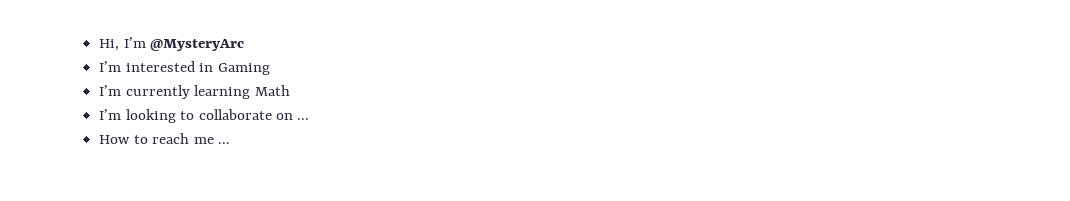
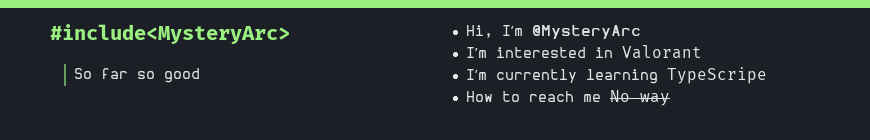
+ #include<MysteryArc>
+ So far so good
- I’m interested in Gaming
+ I’m interested in Valorant
- I’m currently learning Math
- I’m looking to collaborate on ...
+ I’m currently learning TypeScripe
- How to reach me ...
+ How to reach me No way

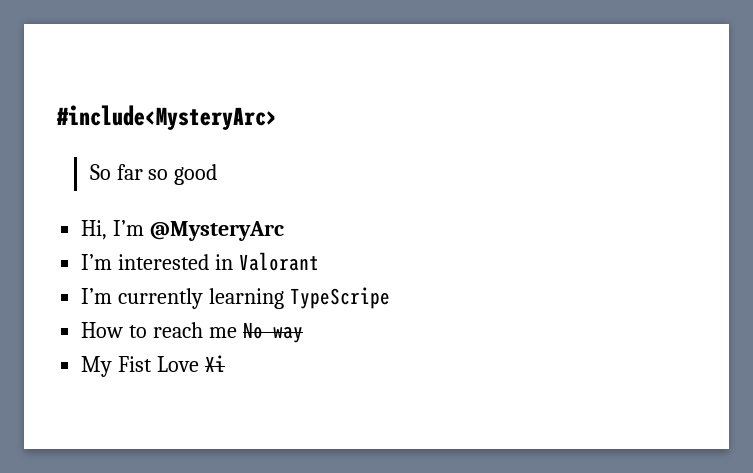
+ My Fist Love Xi

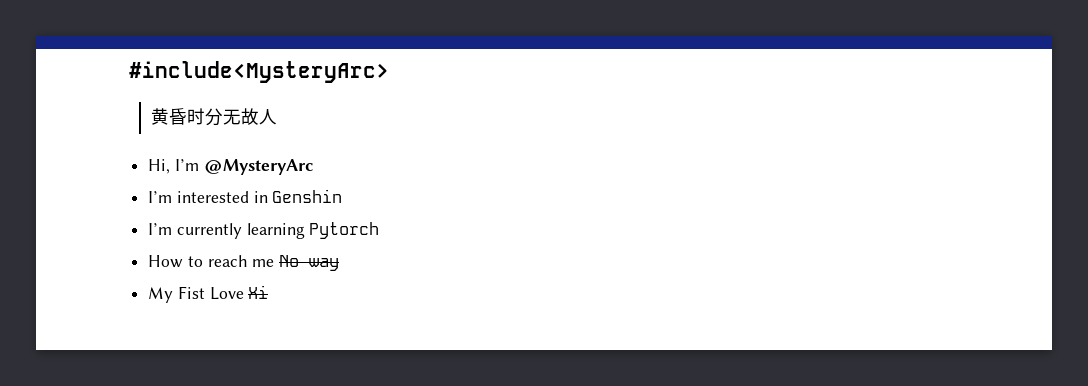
- So far so good
+ 黄昏时分无故人
- I’m interested in Valorant
+ I’m interested in Genshin
- I’m currently learning TypeScripe
+ I’m currently learning Pytorch

